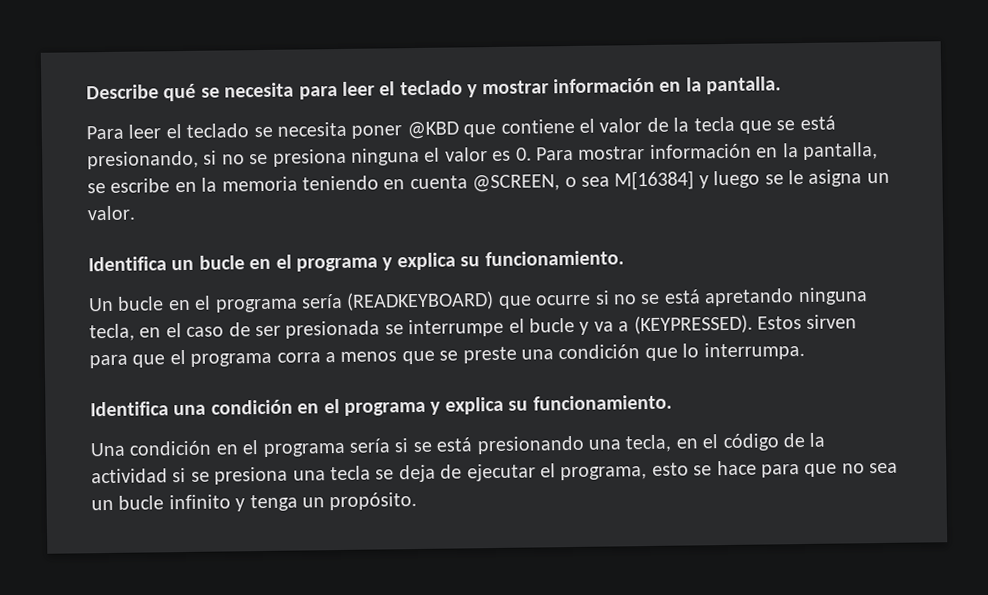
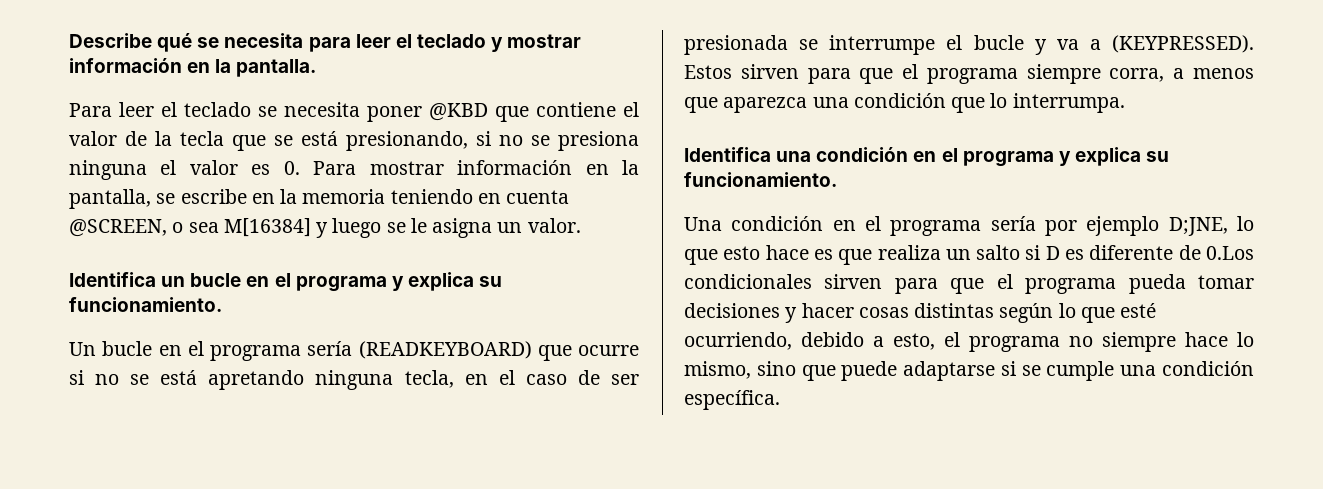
- Estos sirven para que el programa corra a menos que se preste una condición que lo interrumpa.
+ Estos sirven para que el programa siempre corra, a menos que aparezca una condición que lo interrumpa.
- Una condición en el programa sería si se está presionando una tecla, en el código de la actividad si se presiona una tecla se deja de ejecutar el programa, esto se hace para que no sea un bucle infinito y tenga un propósito.
+ Una condición en el programa sería por ejemplo D;JNE, lo que esto hace es que realiza un salto si D es diferente de 0.Los condicionales sirven para que el programa pueda tomar decisiones y hacer cosas distintas según lo que esté ocurriendo, debido a esto, el programa no siempre hace lo mismo, sino que puede adaptarse si se cumple una condición específica.

